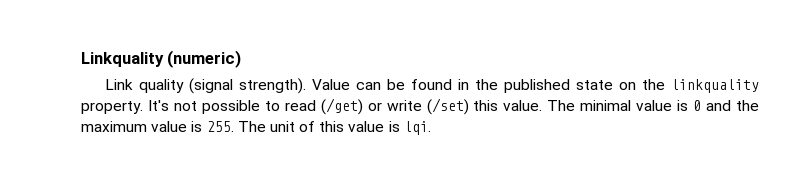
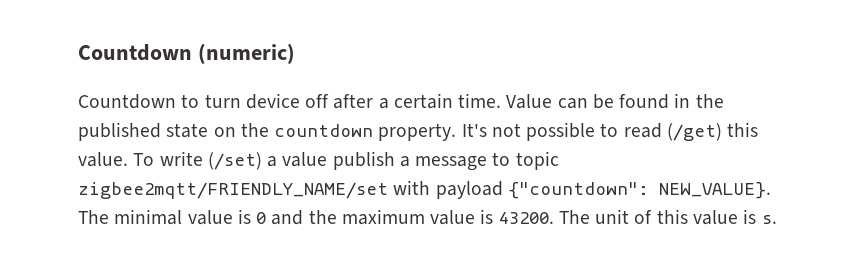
- Linkquality (numeric)
+ Countdown (numeric)
- Link quality (signal strength).
+ Countdown to turn device off after a certain time.
- Value can be found in the published state on the linkquality property.
+ Value can be found in the published state on the countdown property.
- It's not possible to read (/get) or write (/set) this value.
+ It's not possible to read (/get) this value. To write (/set) a value publish a message to topic zigbee2mqtt/FRIENDLY_NAME/set with payload {"countdown": NEW_VALUE}.
- The minimal value is 0 and the maximum value is 255. The unit of this value is lqi.
+ The minimal value is 0 and the maximum value is 43200. The unit of this value is s.

